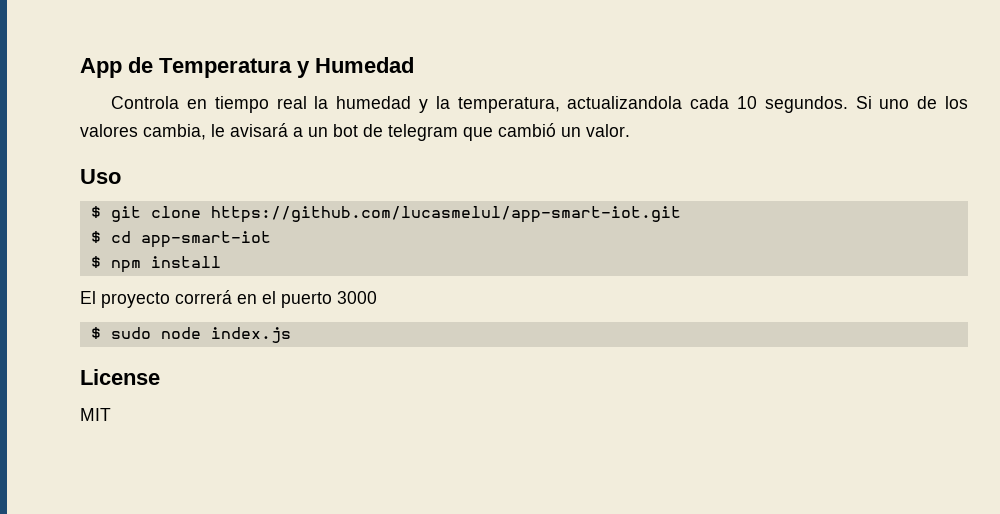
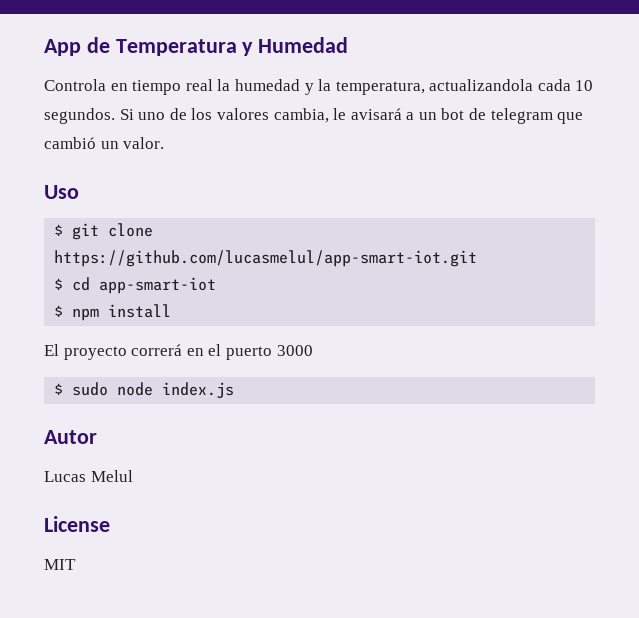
+ Autor
+ Lucas Melul

